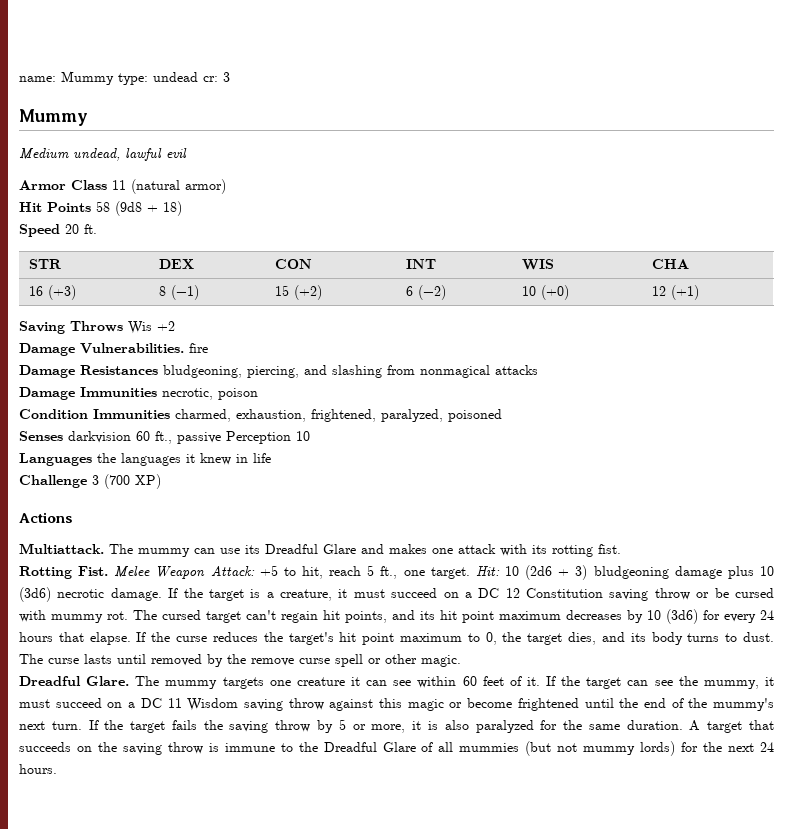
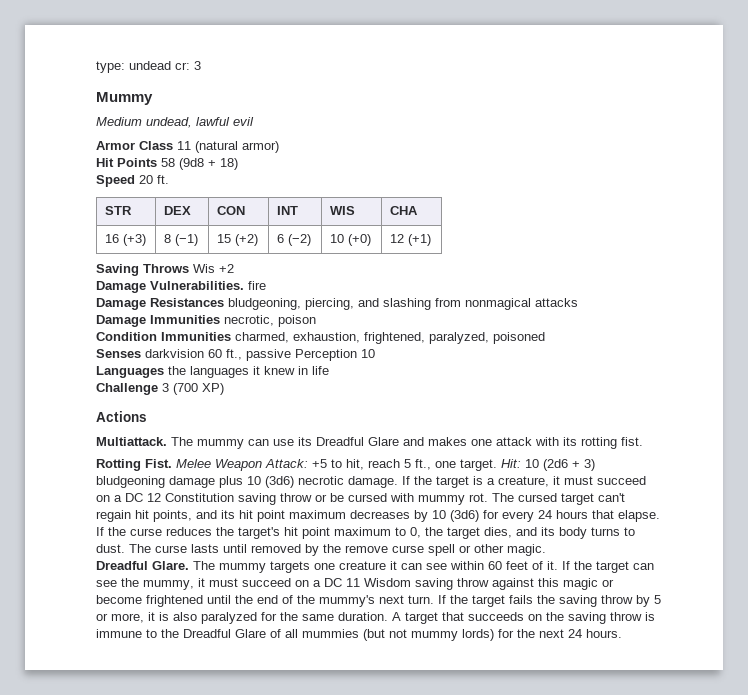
- name: Mummy type: undead cr: 3
+ type: undead cr: 3

